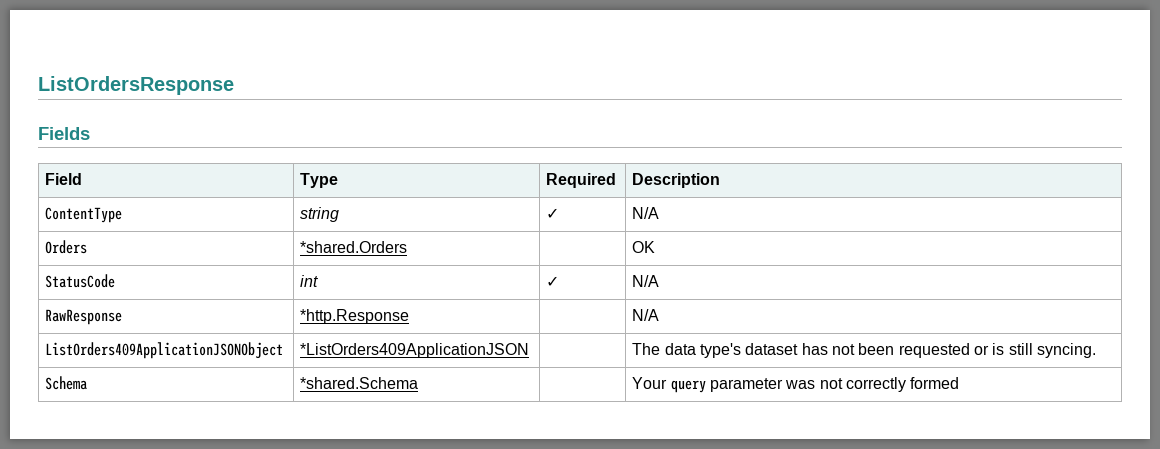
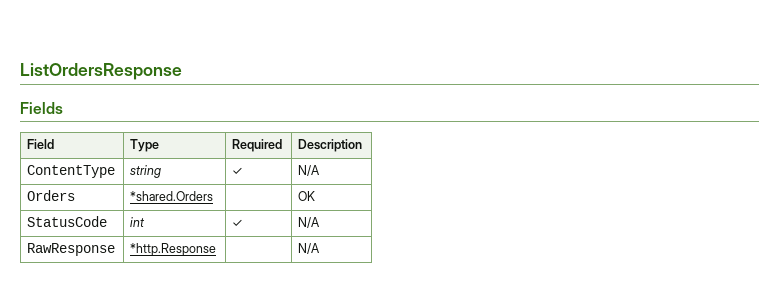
- ListOrders409ApplicationJSONObject | *ListOrders409ApplicationJSON | | The data type's dataset has not been requested or is still syncing.
- Schema | *shared.Schema | | Your query parameter was not correctly formed

